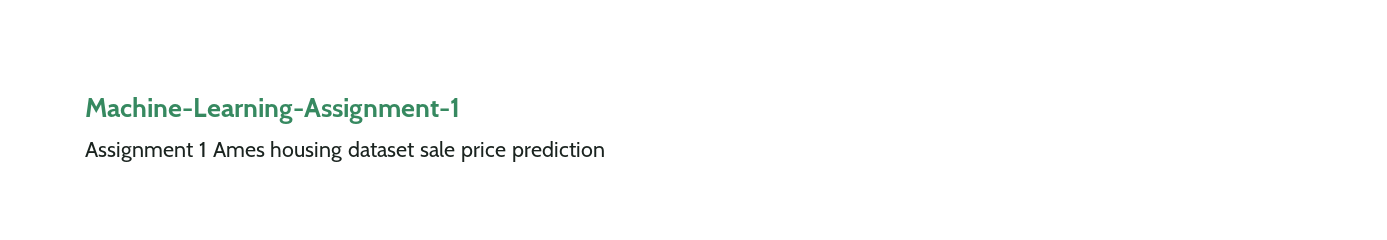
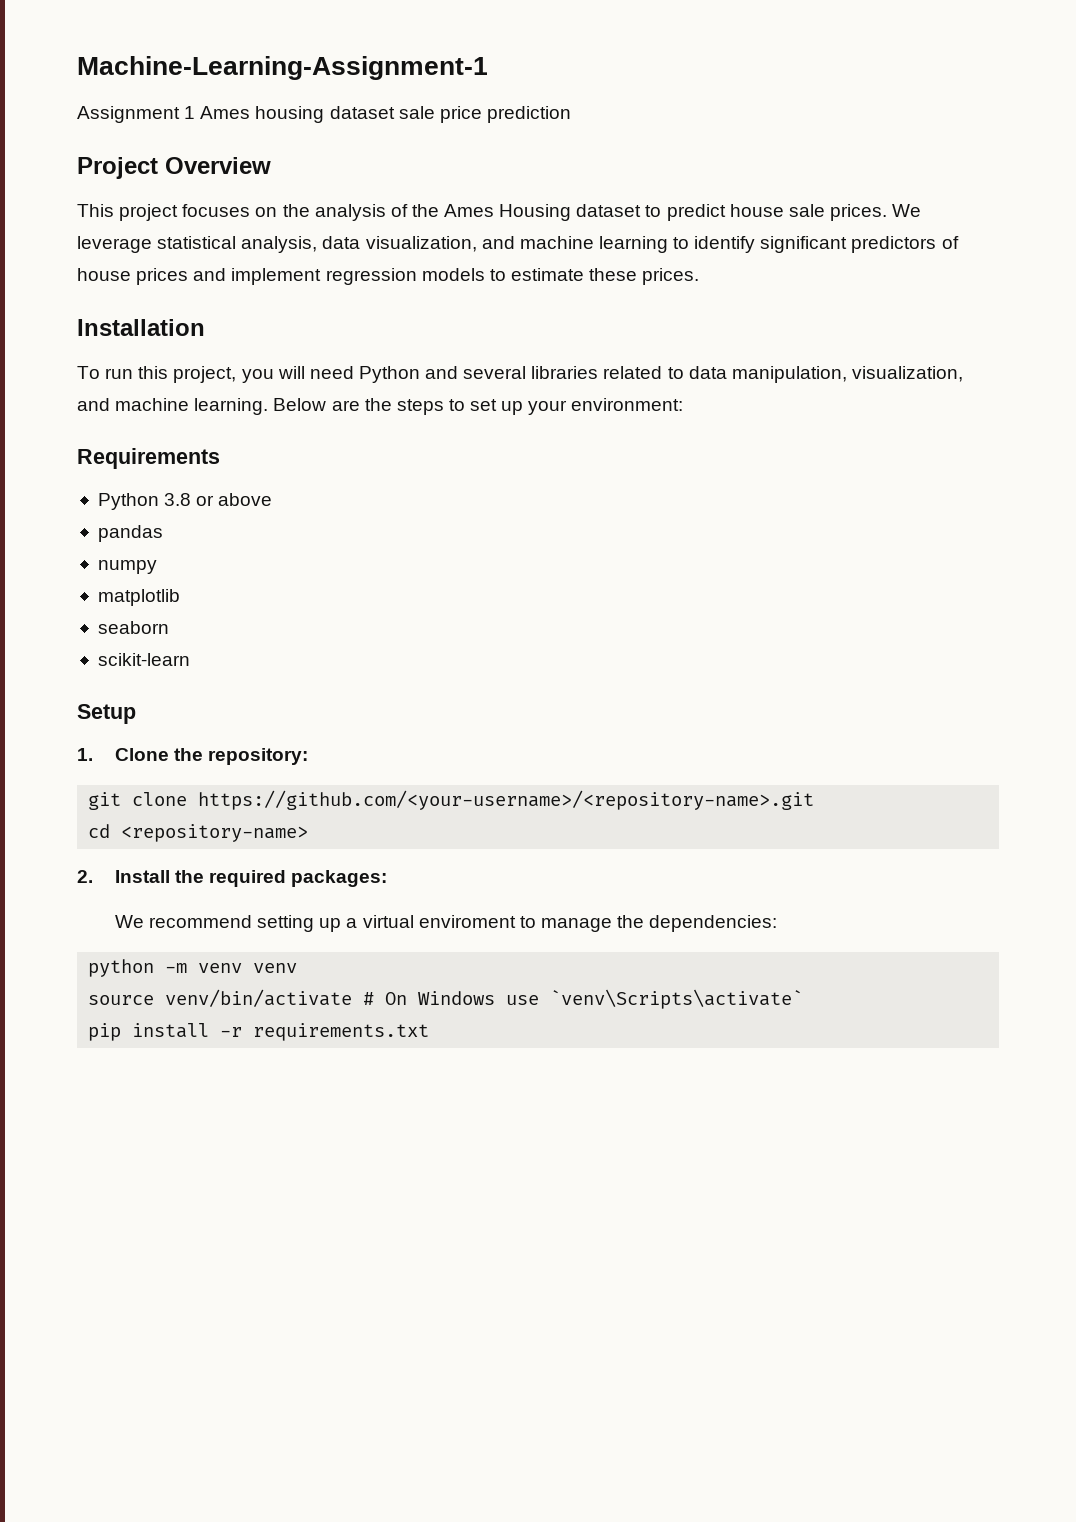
+ Project Overview
+ This project focuses on the analysis of the Ames Housing dataset to predict house sale prices. We leverage statistical analysis, data visualization, and machine learning to identify significant predictors of house prices and implement regression models to estimate these prices.
+ Installation
+ To run this project, you will need Python and several libraries related to data manipulation, visualization, and machine learning. Below are the steps to set up your environment:
+ Requirements
+ Python 3.8 or above
+ pandas
+ numpy
+ matplotlib
+ seaborn
+ scikit-learn
+ Setup
+ 1. Clone the repository:
+ git clone https://github.com/<your-username>/<repository-name>.git
+ cd <repository-name>
+ 2. Install the required packages:
+ We recommend setting up a virtual enviroment to manage the dependencies:
+ python -m venv venv
+ source venv/bin/activate # On Windows use `venv\Scripts\activate`
+ pip install -r requirements.txt

